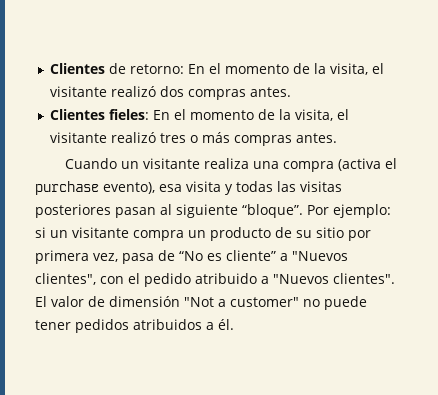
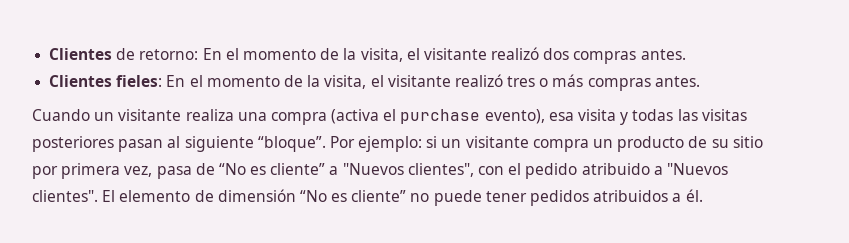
- El valor de dimensión "Not a customer" no puede tener pedidos atribuidos a él.
+ El elemento de dimensión “No es cliente” no puede tener pedidos atribuidos a él.

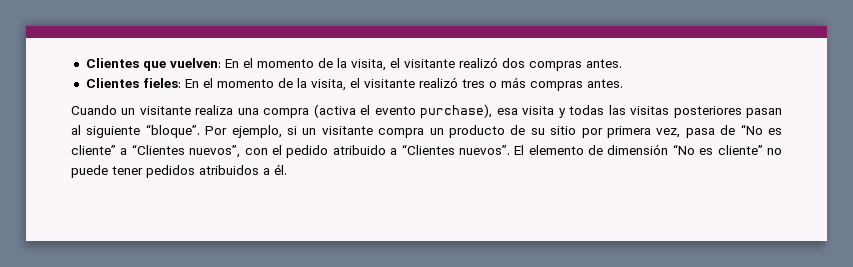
- Clientes de retorno: En el momento de la visita, el visitante realizó dos compras antes.
+ Clientes que vuelven: En el momento de la visita, el visitante realizó dos compras antes.
- Cuando un visitante realiza una compra (activa el purchase evento), esa visita y todas las visitas posteriores pasan al siguiente “bloque”.
+ Cuando un visitante realiza una compra (activa el evento purchase), esa visita y todas las visitas posteriores pasan al siguiente “bloque”.
- Por ejemplo: si un visitante compra un producto de su sitio por primera vez, pasa de “No es cliente” a "Nuevos clientes", con el pedido atribuido a "Nuevos clientes".
+ Por ejemplo, si un visitante compra un producto de su sitio por primera vez, pasa de “No es cliente” a “Clientes nuevos”, con el pedido atribuido a “Clientes nuevos”.

